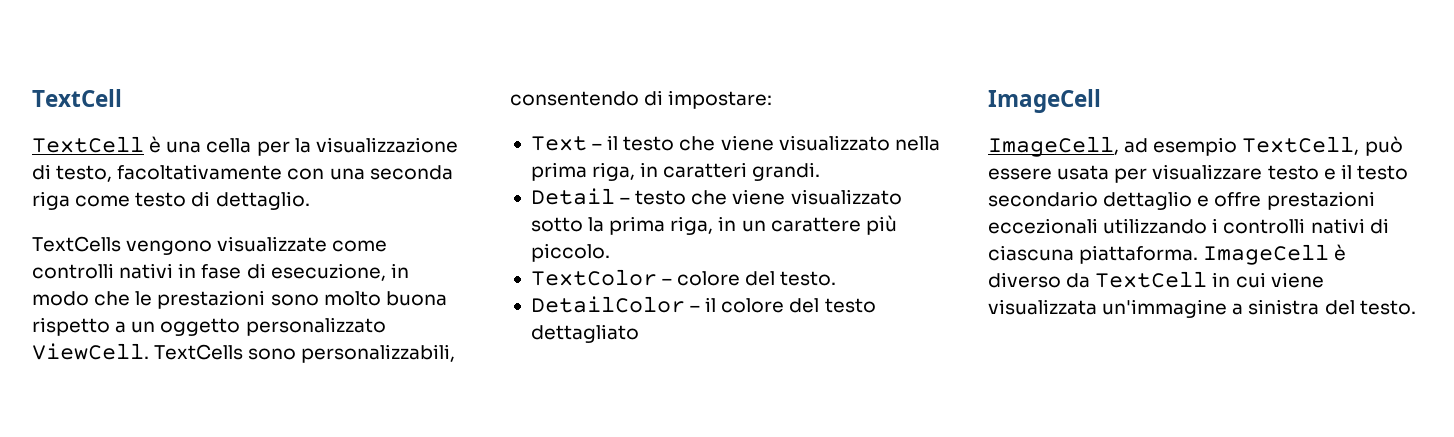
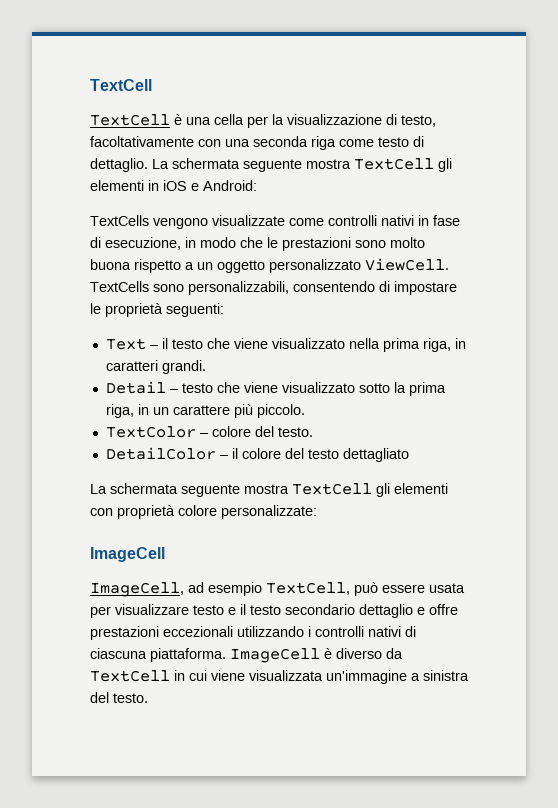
+ La schermata seguente mostra TextCell gli elementi in iOS e Android:
- TextCells sono personalizzabili, consentendo di impostare:
+ TextCells sono personalizzabili, consentendo di impostare le proprietà seguenti:
+ La schermata seguente mostra TextCell gli elementi con proprietà colore personalizzate:

